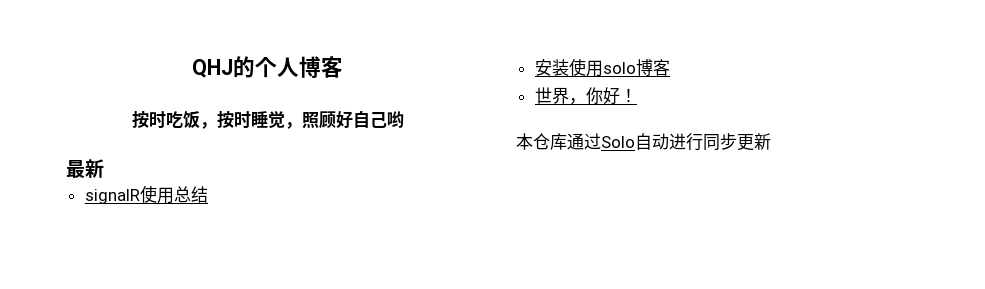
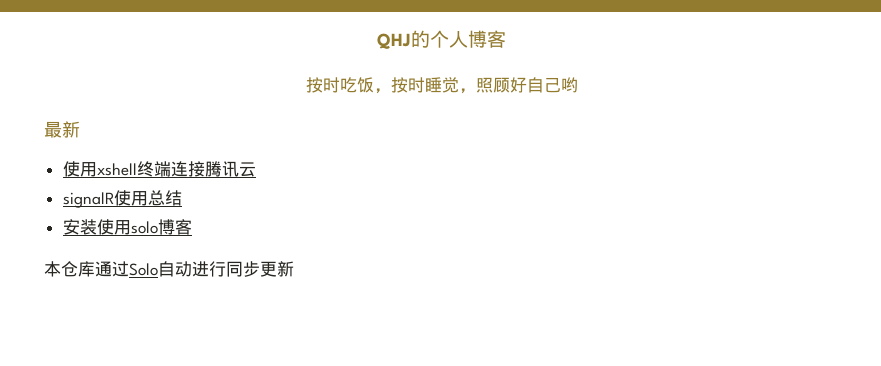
+ 使用xshell终端连接腾讯云
- 世界，你好！

